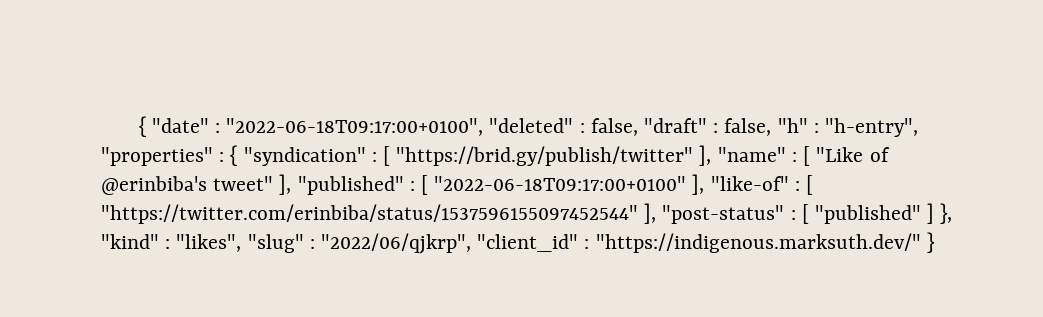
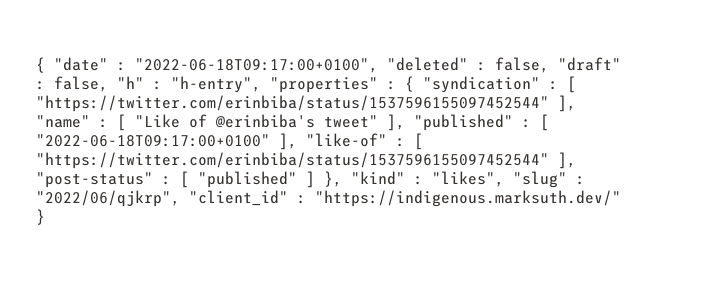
- { "date" : "2022-06-18T09:17:00+0100", "deleted" : false, "draft" : false, "h" : "h-entry", "properties" : { "syndication" : [ "https://brid.gy/publish/twitter" ], "name" : [ "Like of @erinbiba's tweet" ], "published" : [ "2022-06-18T09:17:00+0100" ], "like-of" : [ "https://twitter.com/erinbiba/status/1537596155097452544" ], "post-status" : [ "published" ] }, "kind" : "likes", "slug" : "2022/06/qjkrp", "client_id" : "https://indigenous.marksuth.dev/" }
+ { "date" : "2022-06-18T09:17:00+0100", "deleted" : false, "draft" : false, "h" : "h-entry", "properties" : { "syndication" : [ "https://twitter.com/erinbiba/status/1537596155097452544" ], "name" : [ "Like of @erinbiba's tweet" ], "published" : [ "2022-06-18T09:17:00+0100" ], "like-of" : [ "https://twitter.com/erinbiba/status/1537596155097452544" ], "post-status" : [ "published" ] }, "kind" : "likes", "slug" : "2022/06/qjkrp", "client_id" : "https://indigenous.marksuth.dev/" }

